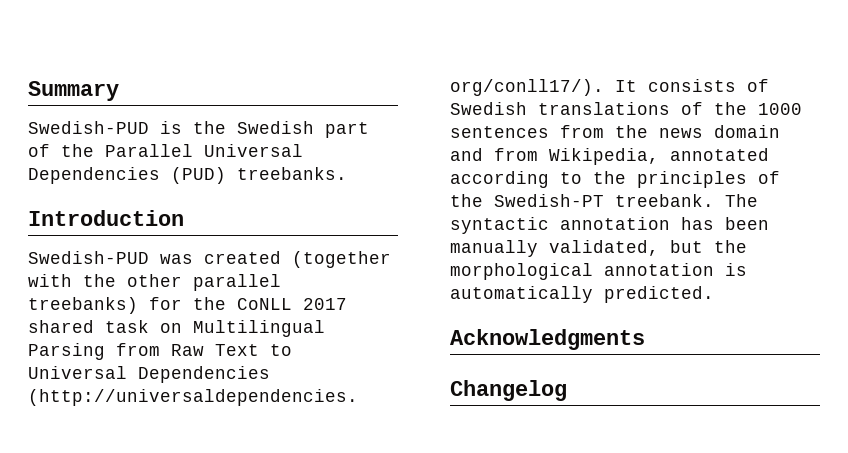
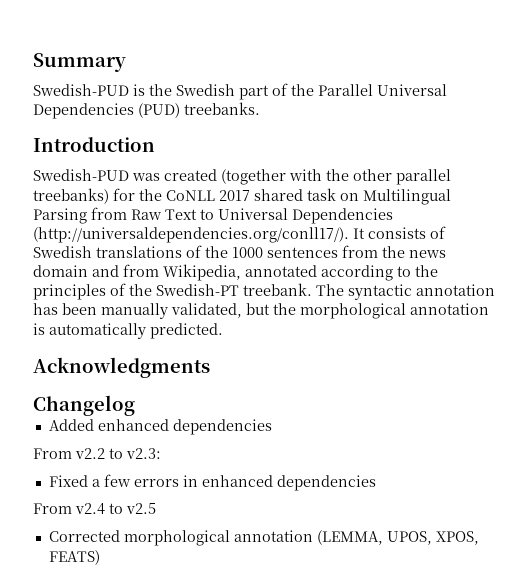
+ Added enhanced dependencies
+ From v2.2 to v2.3:
+ Fixed a few errors in enhanced dependencies
+ From v2.4 to v2.5
+ Corrected morphological annotation (LEMMA, UPOS, XPOS, FEATS)

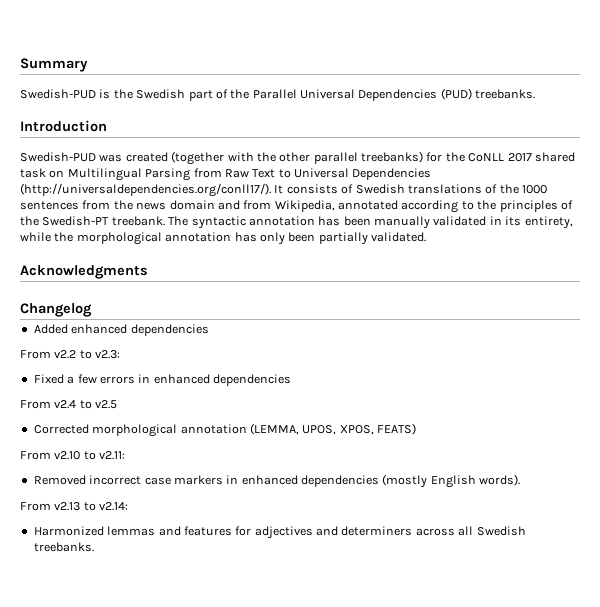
- The syntactic annotation has been manually validated, but the morphological annotation is automatically predicted.
+ The syntactic annotation has been manually validated in its entirety, while the morphological annotation has only been partially validated.
+ From v2.10 to v2.11:
+ Removed incorrect case markers in enhanced dependencies (mostly English words).
+ From v2.13 to v2.14:
+ Harmonized lemmas and features for adjectives and determiners across all Swedish treebanks.

